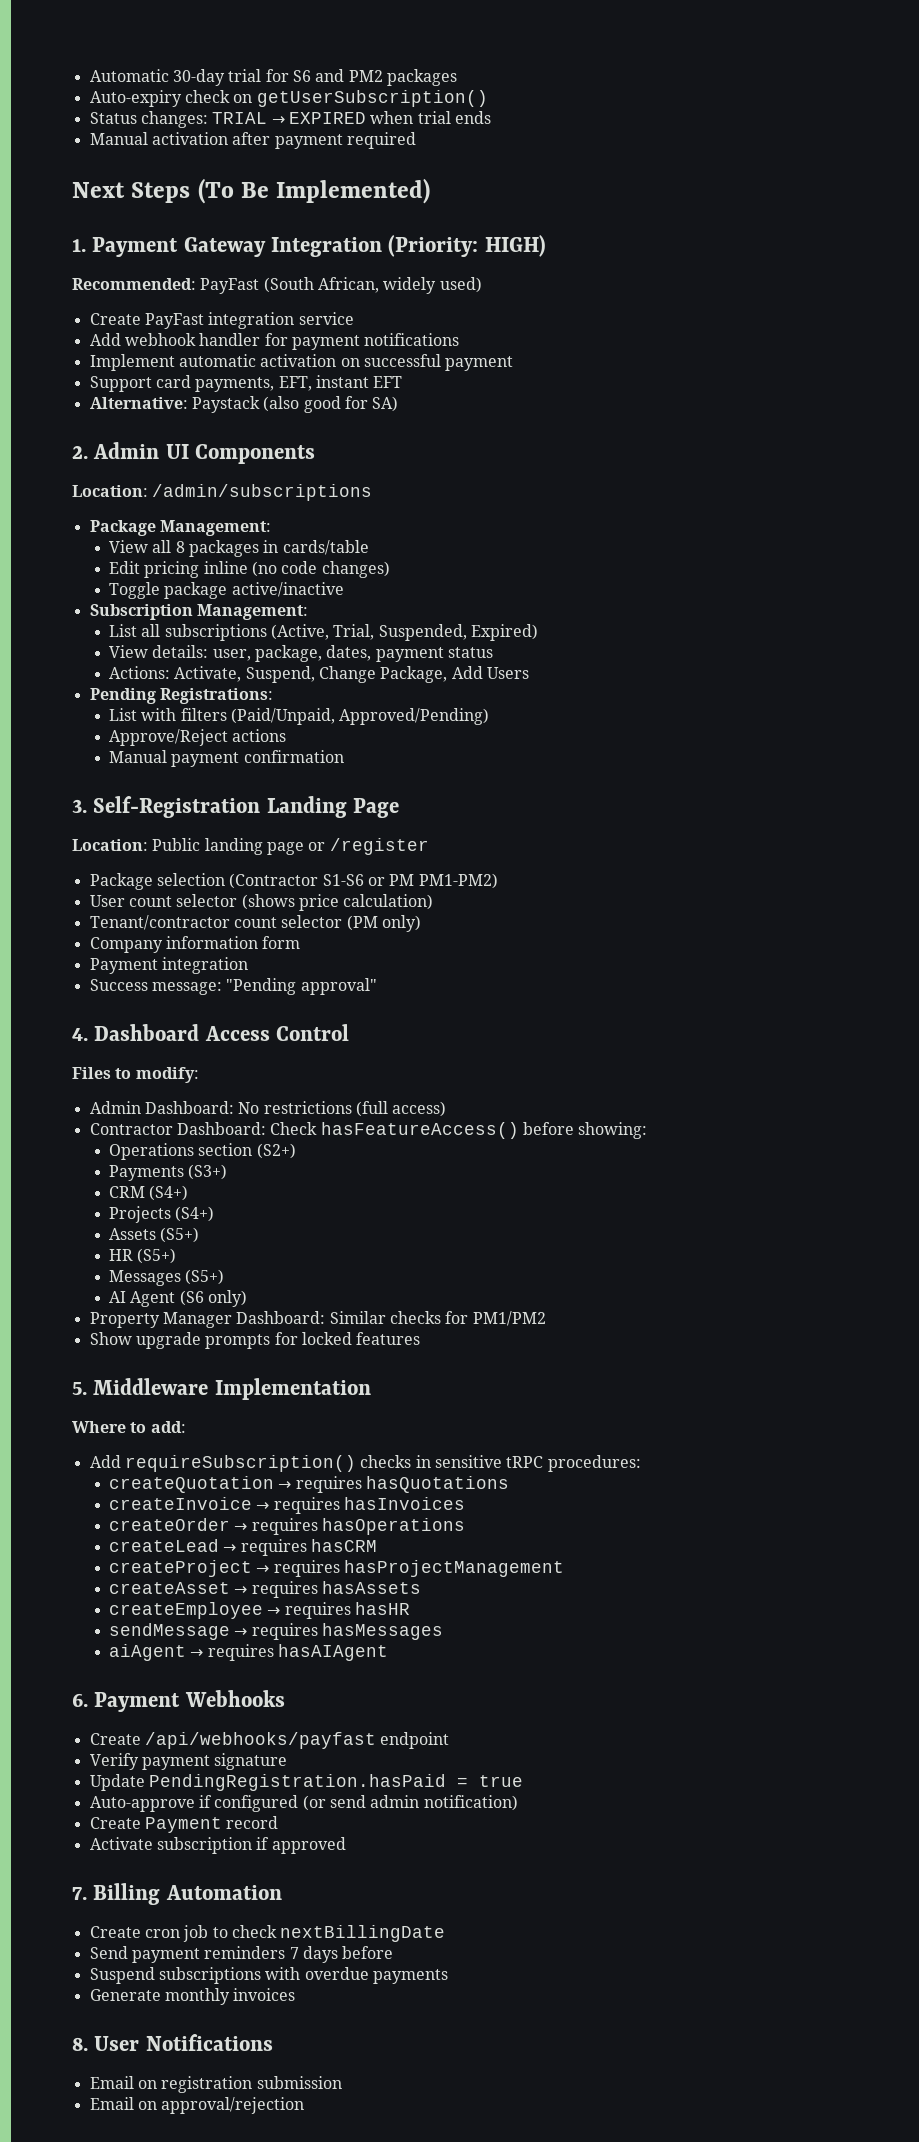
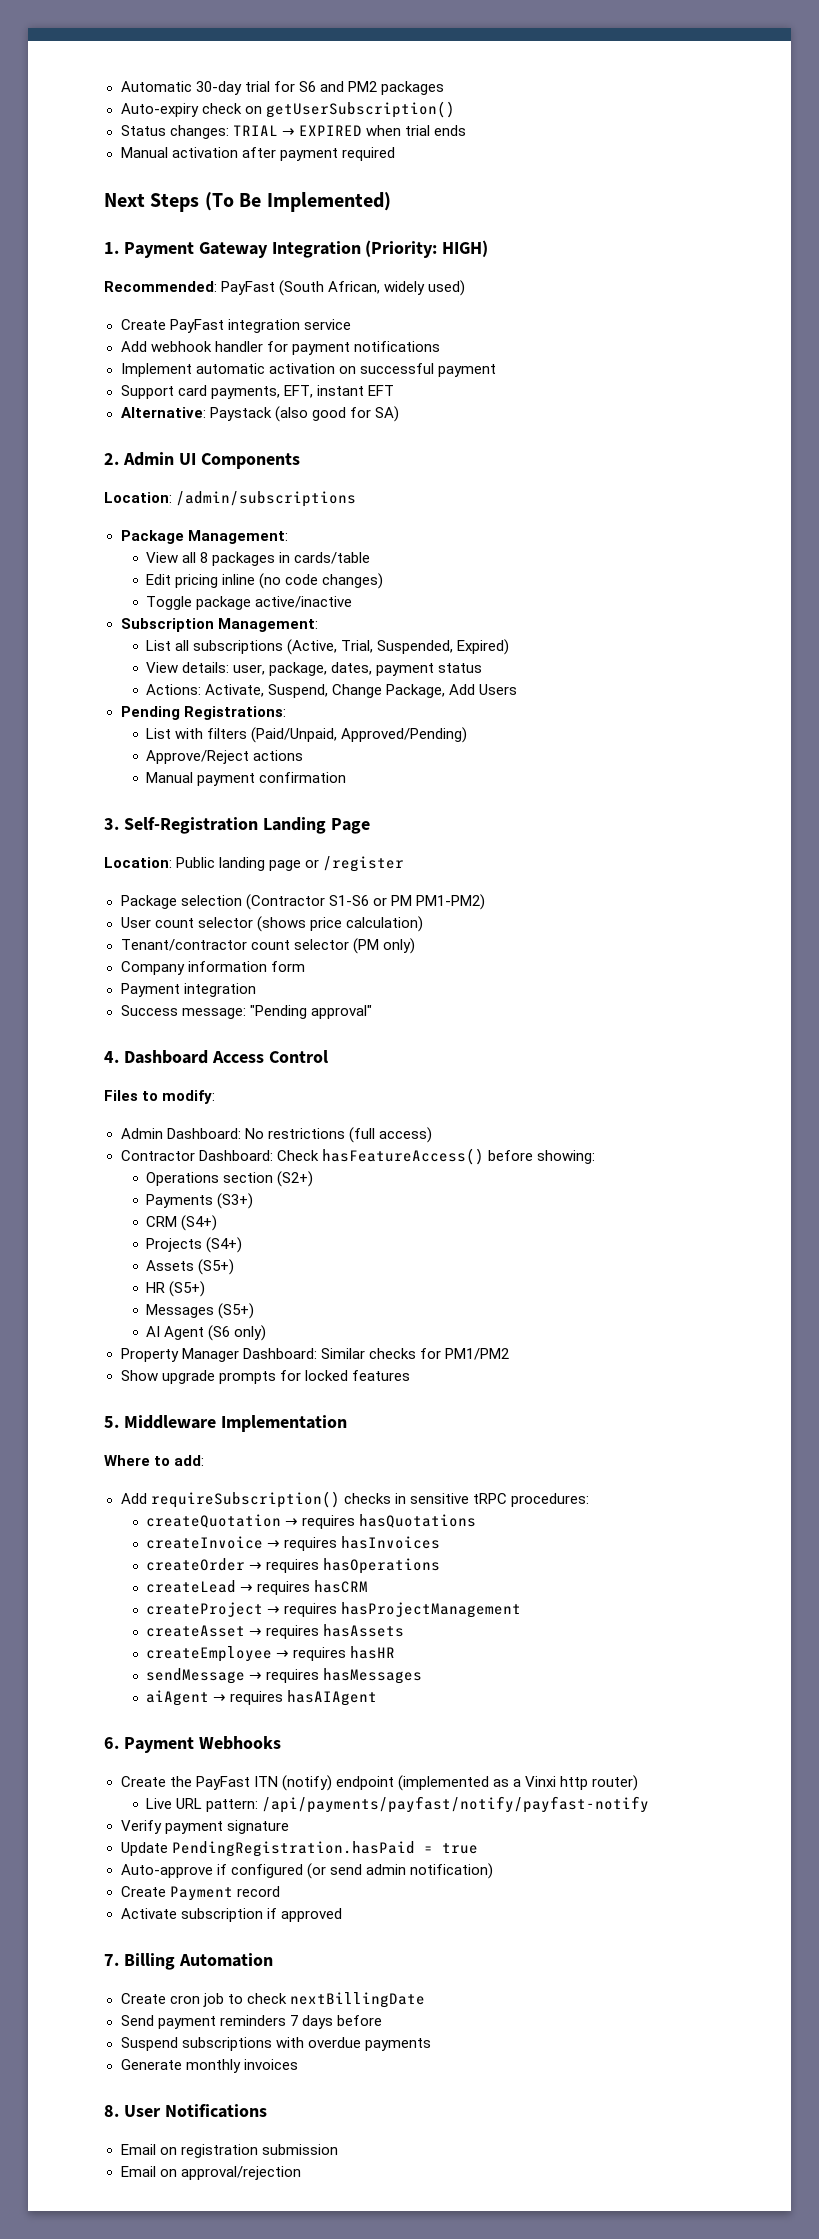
- Create /api/webhooks/payfast endpoint
+ Create the PayFast ITN (notify) endpoint (implemented as a Vinxi http router)
+ Live URL pattern: /api/payments/payfast/notify/payfast-notify

